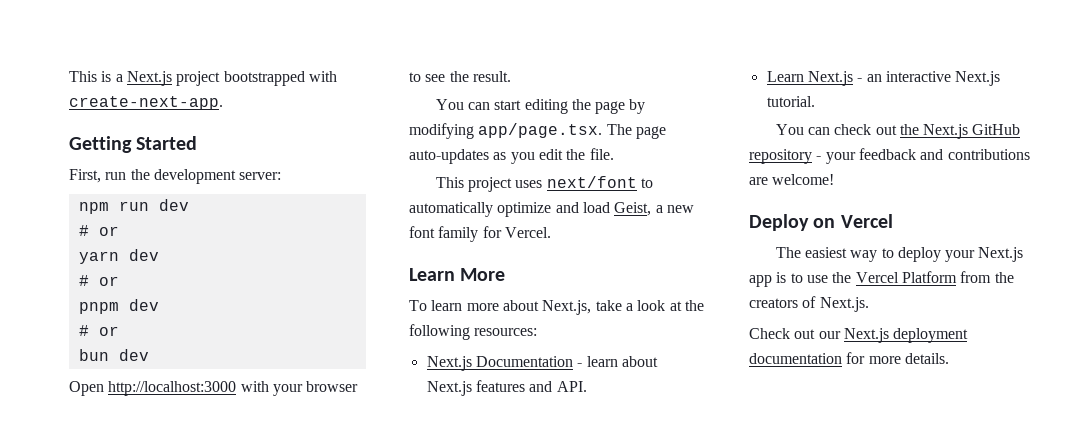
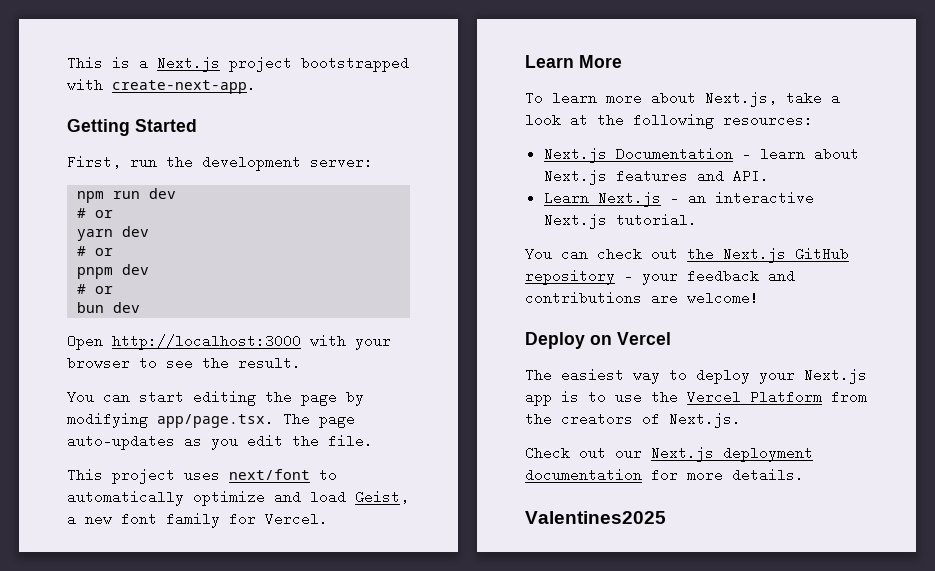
+ Valentines2025

